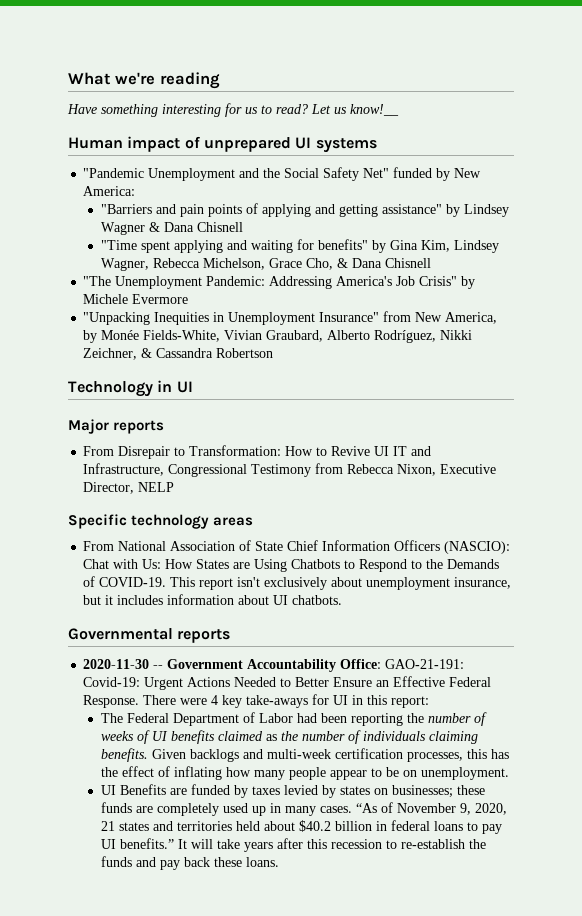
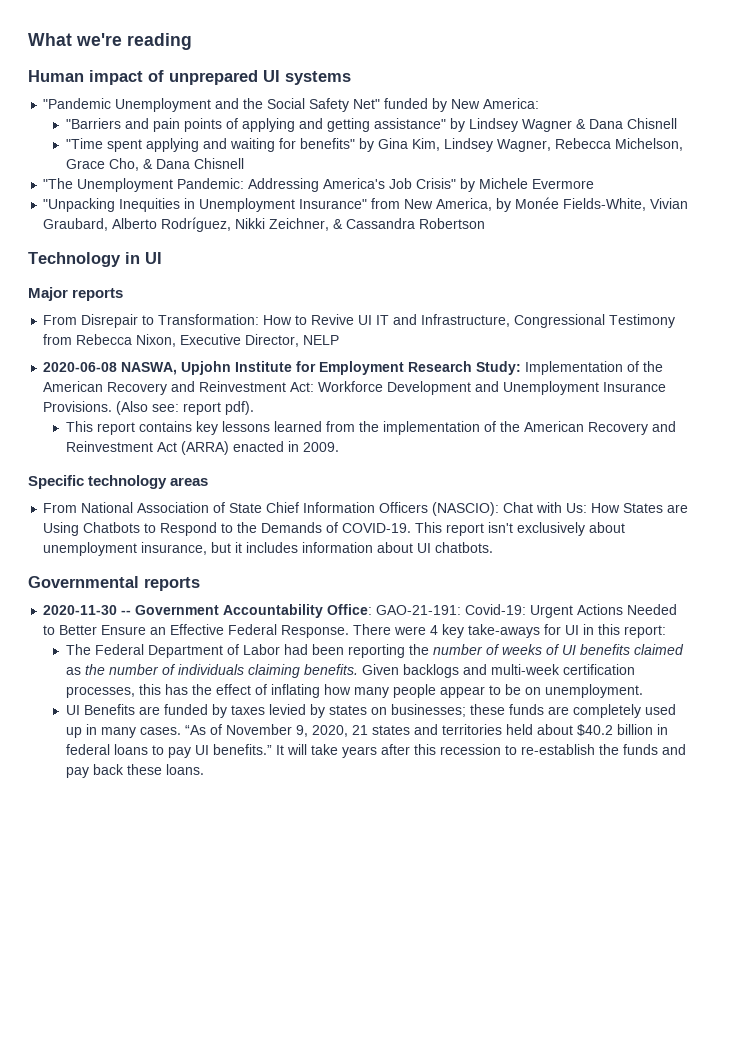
- Have something interesting for us to read? Let us know!__
+ 2020-06-08 NASWA, Upjohn Institute for Employment Research Study: Implementation of the American Recovery and Reinvestment Act: Workforce Development and Unemployment Insurance Provisions. (Also see: report pdf).
+ This report contains key lessons learned from the implementation of the American Recovery and Reinvestment Act (ARRA) enacted in 2009.

